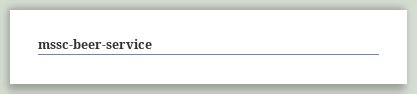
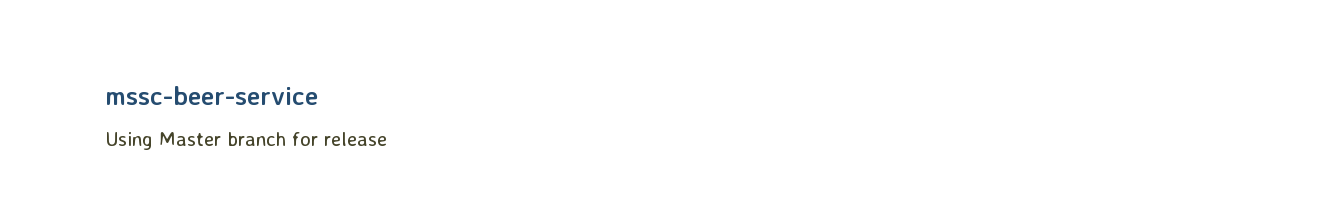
+ Using Master branch for release

